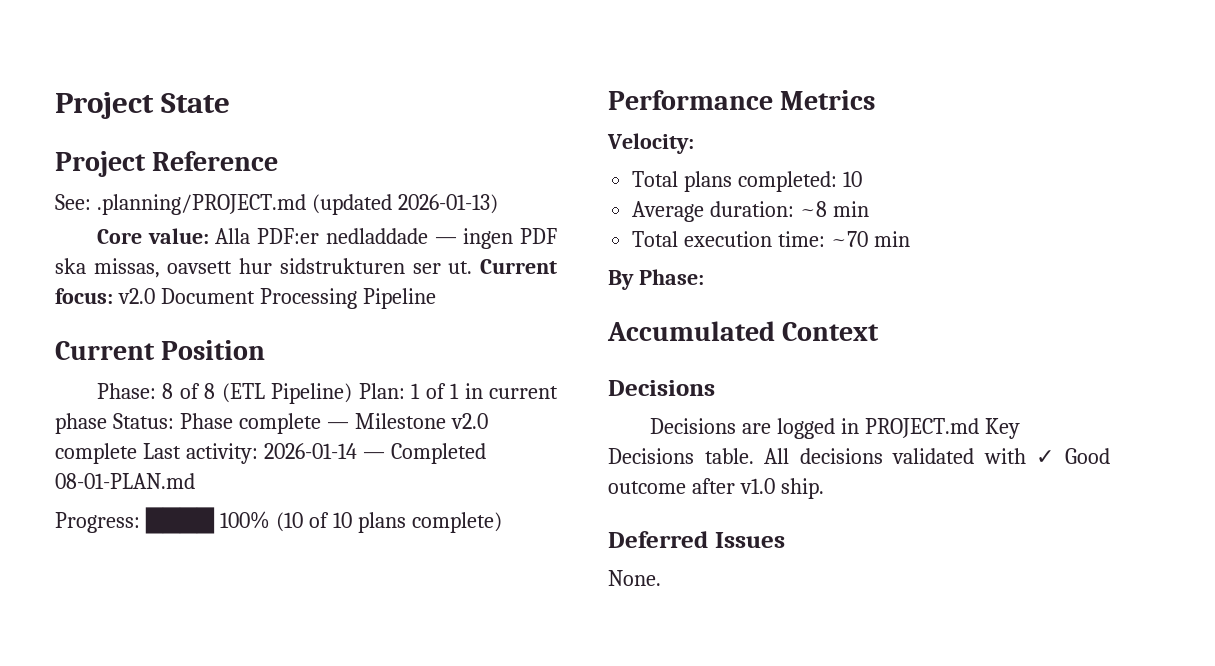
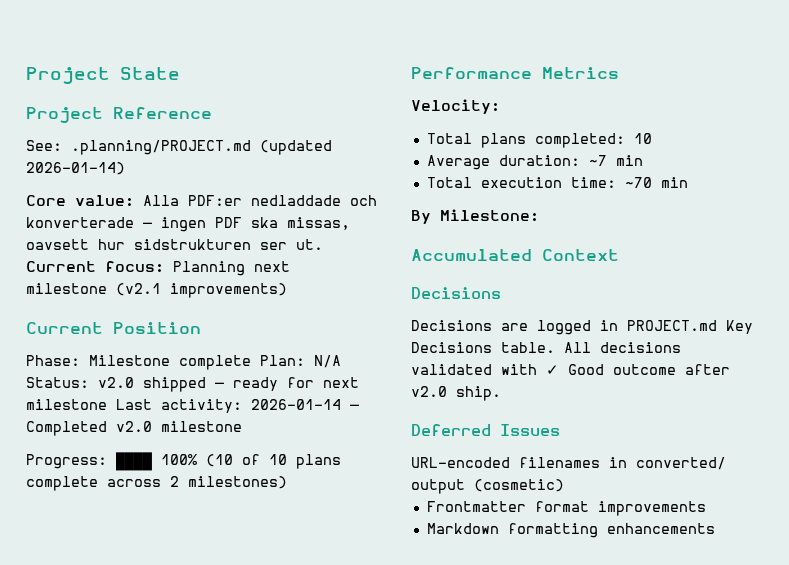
- See: .planning/PROJECT.md (updated 2026-01-13)
+ See: .planning/PROJECT.md (updated 2026-01-14)
- Core value: Alla PDF:er nedladdade — ingen PDF ska missas, oavsett hur sidstrukturen ser ut.
+ Core value: Alla PDF:er nedladdade och konverterade — ingen PDF ska missas, oavsett hur sidstrukturen ser ut.
- Current focus: v2.0 Document Processing Pipeline
+ Current focus: Planning next milestone (v2.1 improvements)
  Current Position
- Phase: 8 of 8 (ETL Pipeline) Plan: 1 of 1 in current phase Status: Phase complete — Milestone v2.0 complete Last activity: 2026-01-14 — Completed 08-01-PLAN.md
+ Phase: Milestone complete Plan: N/A Status: v2.0 shipped — ready for next milestone Last activity: 2026-01-14 — Completed v2.0 milestone
- Progress: ████ 100% (10 of 10 plans complete)
+ Progress: ████ 100% (10 of 10 plans complete across 2 milestones)
- Average duration: ~8 min
+ Average duration: ~7 min
- By Phase:
+ By Milestone:
- All decisions validated with ✓ Good outcome after v1.0 ship.
+ All decisions validated with ✓ Good outcome after v2.0 ship.
- None.
+ URL-encoded filenames in converted/ output (cosmetic)
+ Frontmatter format improvements
+ Markdown formatting enhancements

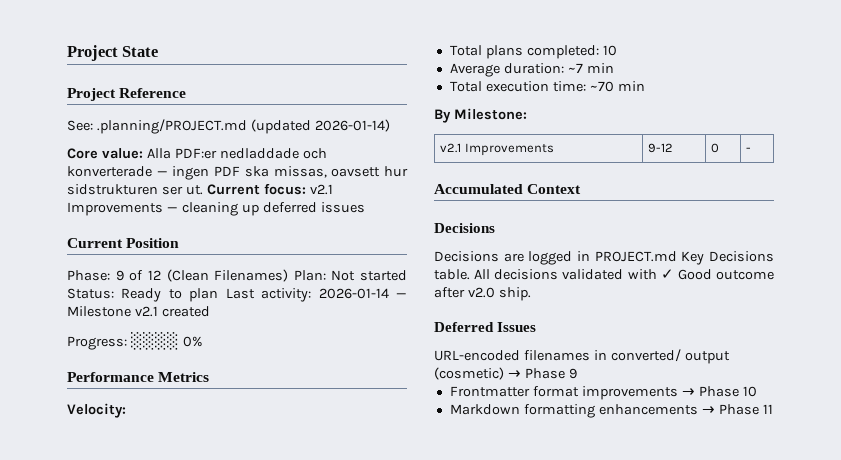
- Current focus: Planning next milestone (v2.1 improvements)
+ Current focus: v2.1 Improvements — cleaning up deferred issues
  Current Position
- Phase: Milestone complete Plan: N/A Status: v2.0 shipped — ready for next milestone Last activity: 2026-01-14 — Completed v2.0 milestone
- Progress: ████ 100% (10 of 10 plans complete across 2 milestones)
+ Phase: 9 of 12 (Clean Filenames) Plan: Not started Status: Ready to plan Last activity: 2026-01-14 — Milestone v2.1 created
+ Progress: ░░░░ 0%
+ v2.1 Improvements | 9-12 | 0 | -
- URL-encoded filenames in converted/ output (cosmetic)
+ URL-encoded filenames in converted/ output (cosmetic) → Phase 9
- Frontmatter format improvements
+ Frontmatter format improvements → Phase 10
- Markdown formatting enhancements
+ Markdown formatting enhancements → Phase 11

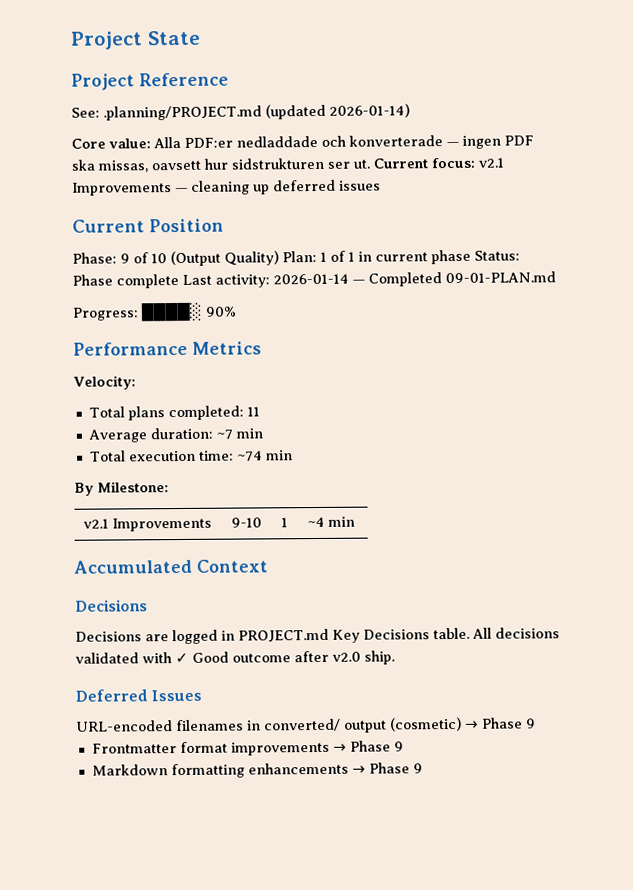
- Phase: 9 of 12 (Clean Filenames) Plan: Not started Status: Ready to plan Last activity: 2026-01-14 — Milestone v2.1 created
+ Phase: 9 of 10 (Output Quality) Plan: 1 of 1 in current phase Status: Phase complete Last activity: 2026-01-14 — Completed 09-01-PLAN.md
- Progress: ░░░░ 0%
+ Progress: ████░ 90%
- Total plans completed: 10
+ Total plans completed: 11
- Total execution time: ~70 min
+ Total execution time: ~74 min
- v2.1 Improvements | 9-12 | 0 | -
+ v2.1 Improvements | 9-10 | 1 | ~4 min
- Frontmatter format improvements → Phase 10
+ Frontmatter format improvements → Phase 9
- Markdown formatting enhancements → Phase 11
+ Markdown formatting enhancements → Phase 9

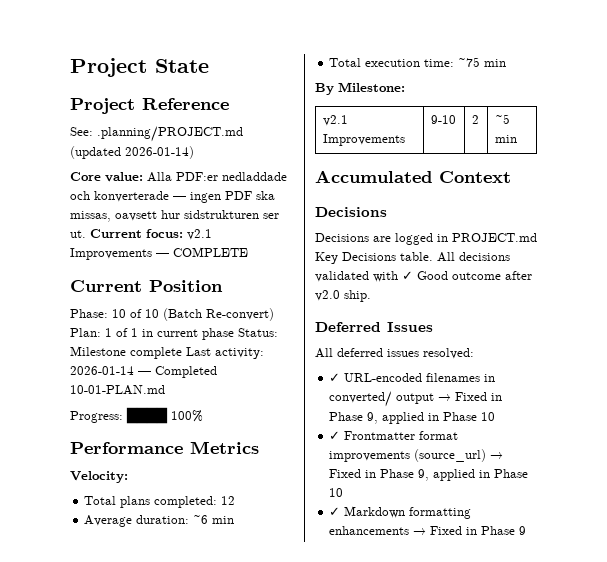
- Current focus: v2.1 Improvements — cleaning up deferred issues
+ Current focus: v2.1 Improvements — COMPLETE
- Phase: 9 of 10 (Output Quality) Plan: 1 of 1 in current phase Status: Phase complete Last activity: 2026-01-14 — Completed 09-01-PLAN.md
+ Phase: 10 of 10 (Batch Re-convert) Plan: 1 of 1 in current phase Status: Milestone complete Last activity: 2026-01-14 — Completed 10-01-PLAN.md
- Progress: ████░ 90%
+ Progress: ████ 100%
- Total plans completed: 11
+ Total plans completed: 12
- Average duration: ~7 min
+ Average duration: ~6 min
- Total execution time: ~74 min
+ Total execution time: ~75 min
- v2.1 Improvements | 9-10 | 1 | ~4 min
+ v2.1 Improvements | 9-10 | 2 | ~5 min
- URL-encoded filenames in converted/ output (cosmetic) → Phase 9
- Frontmatter format improvements → Phase 9
- Markdown formatting enhancements → Phase 9
+ All deferred issues resolved:
+ ✓ URL-encoded filenames in converted/ output → Fixed in Phase 9, applied in Phase 10
+ ✓ Frontmatter format improvements (source_url) → Fixed in Phase 9, applied in Phase 10
+ ✓ Markdown formatting enhancements → Fixed in Phase 9

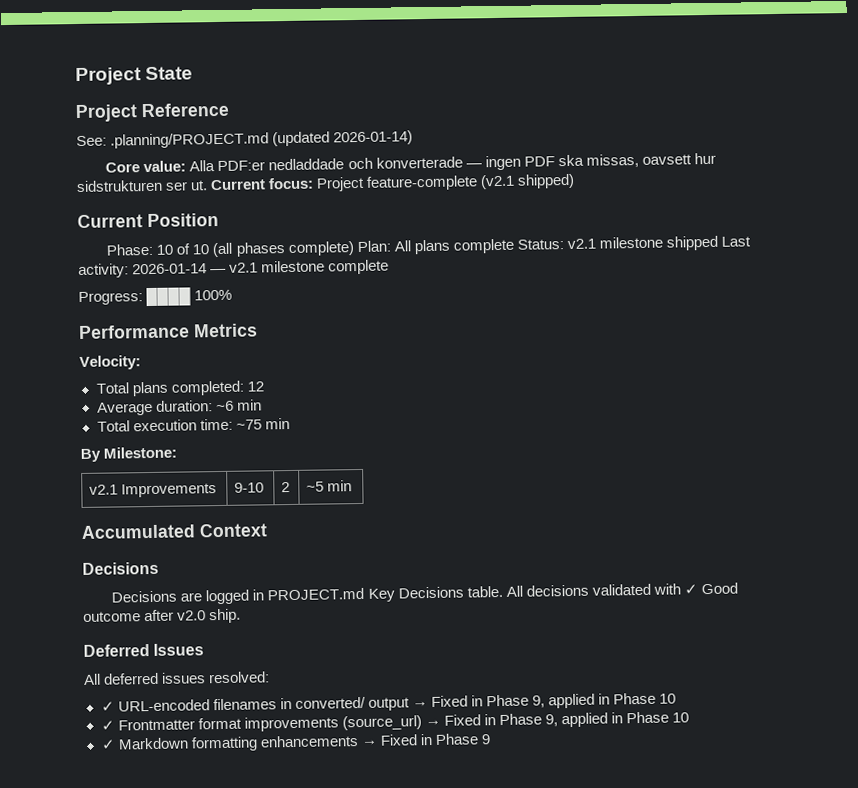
- Current focus: v2.1 Improvements — COMPLETE
+ Current focus: Project feature-complete (v2.1 shipped)
- Phase: 10 of 10 (Batch Re-convert) Plan: 1 of 1 in current phase Status: Milestone complete Last activity: 2026-01-14 — Completed 10-01-PLAN.md
+ Phase: 10 of 10 (all phases complete) Plan: All plans complete Status: v2.1 milestone shipped Last activity: 2026-01-14 — v2.1 milestone complete

